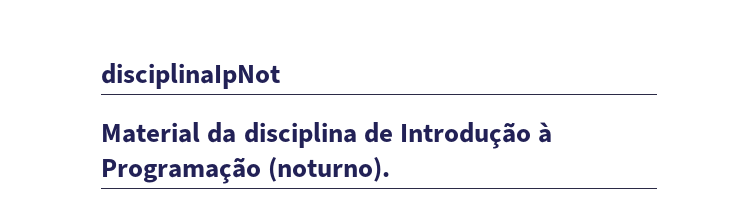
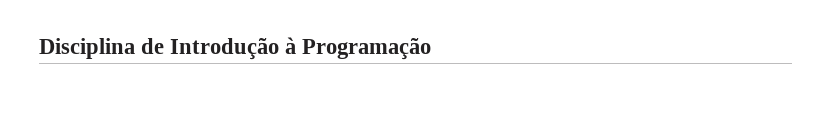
- disciplinaIpNot
- Material da disciplina de Introdução à Programação (noturno).
+ Disciplina de Introdução à Programação

